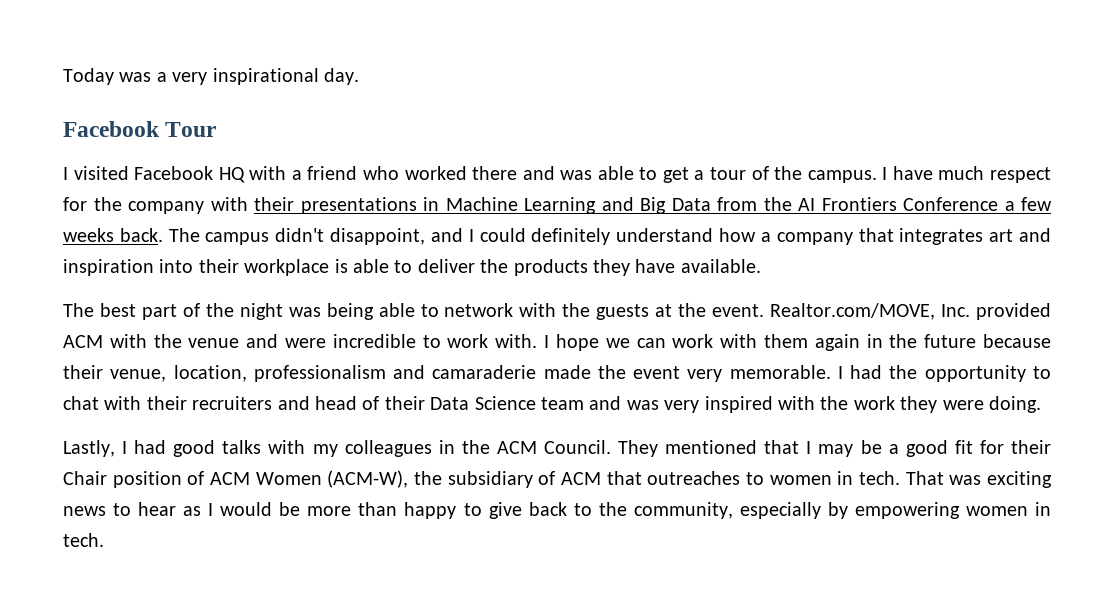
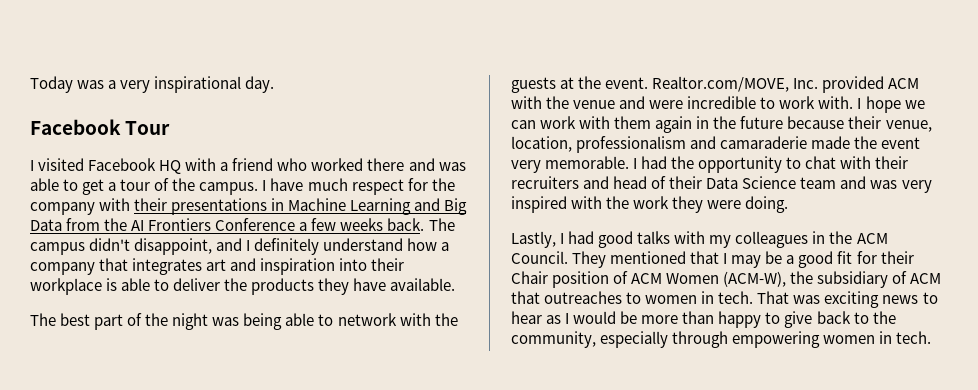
- The campus didn't disappoint, and I could definitely understand how a company that integrates art and inspiration into their workplace is able to deliver the products they have available.
+ The campus didn't disappoint, and I definitely understand how a company that integrates art and inspiration into their workplace is able to deliver the products they have available.
- That was exciting news to hear as I would be more than happy to give back to the community, especially by empowering women in tech.
+ That was exciting news to hear as I would be more than happy to give back to the community, especially through empowering women in tech.

